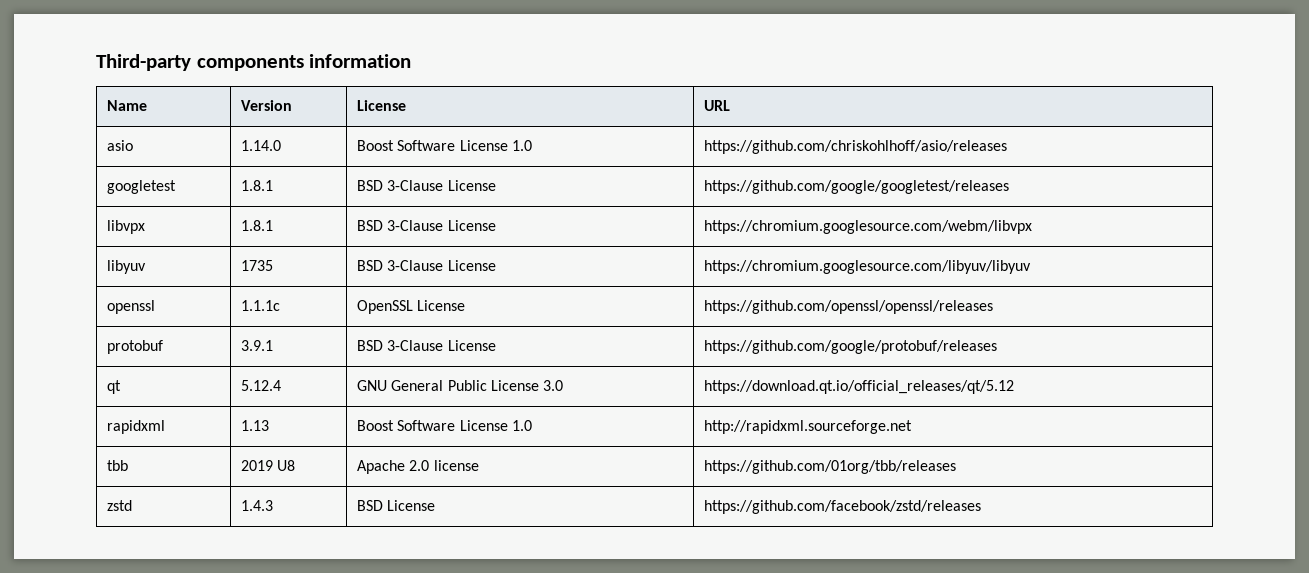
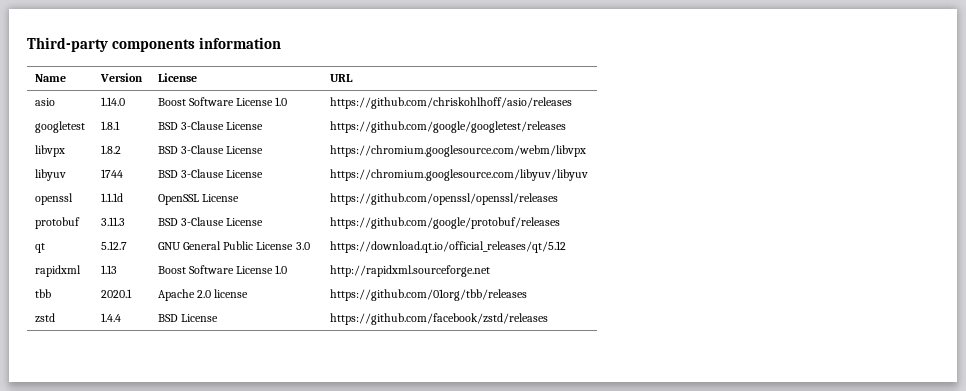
- libvpx | 1.8.1 | BSD 3-Clause License | https://chromium.googlesource.com/webm/libvpx
+ libvpx | 1.8.2 | BSD 3-Clause License | https://chromium.googlesource.com/webm/libvpx
- libyuv | 1735 | BSD 3-Clause License | https://chromium.googlesource.com/libyuv/libyuv
+ libyuv | 1744 | BSD 3-Clause License | https://chromium.googlesource.com/libyuv/libyuv
- openssl | 1.1.1c | OpenSSL License | https://github.com/openssl/openssl/releases
+ openssl | 1.1.1d | OpenSSL License | https://github.com/openssl/openssl/releases
- protobuf | 3.9.1 | BSD 3-Clause License | https://github.com/google/protobuf/releases
+ protobuf | 3.11.3 | BSD 3-Clause License | https://github.com/google/protobuf/releases
- qt | 5.12.4 | GNU General Public License 3.0 | https://download.qt.io/official_releases/qt/5.12
+ qt | 5.12.7 | GNU General Public License 3.0 | https://download.qt.io/official_releases/qt/5.12
- tbb | 2019 U8 | Apache 2.0 license | https://github.com/01org/tbb/releases
+ tbb | 2020.1 | Apache 2.0 license | https://github.com/01org/tbb/releases
- zstd | 1.4.3 | BSD License | https://github.com/facebook/zstd/releases
+ zstd | 1.4.4 | BSD License | https://github.com/facebook/zstd/releases

